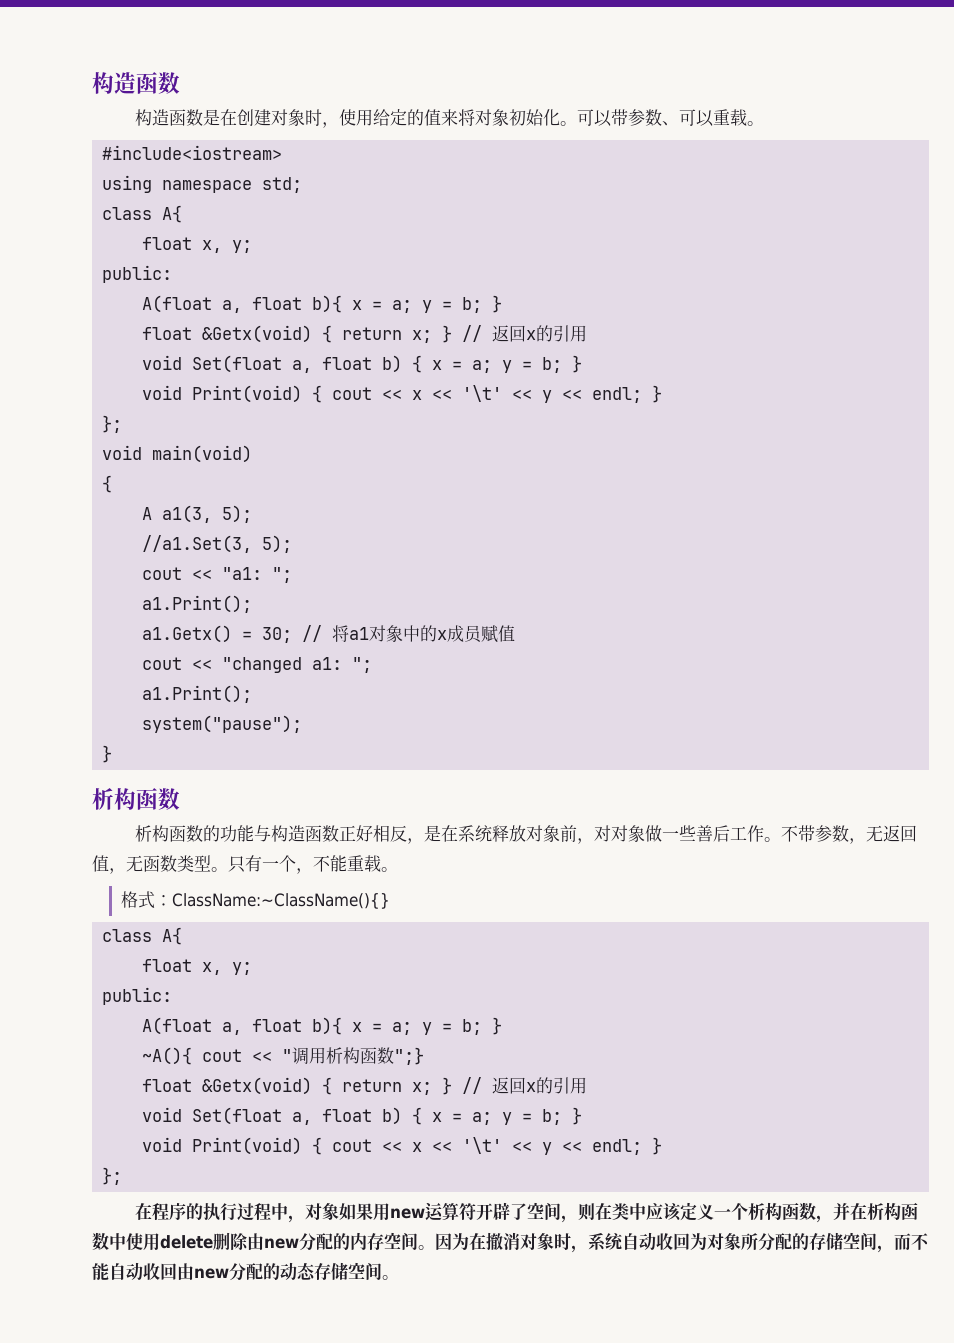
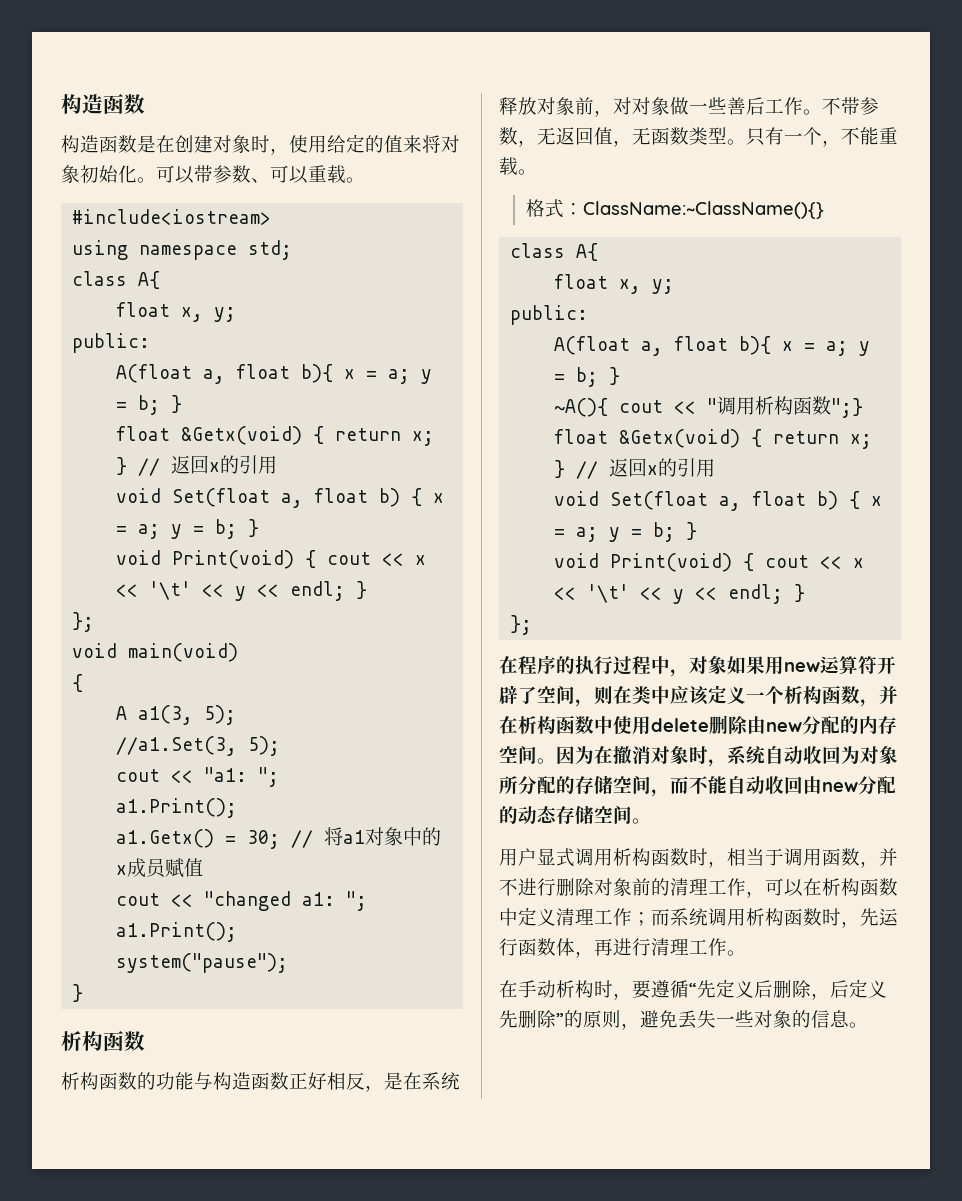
+ 用户显式调用析构函数时，相当于调用函数，并不进行删除对象前的清理工作，可以在析构函数中定义清理工作；而系统调用析构函数时，先运行函数体，再进行清理工作。
+ 在手动析构时，要遵循“先定义后删除，后定义先删除”的原则，避免丢失一些对象的信息。

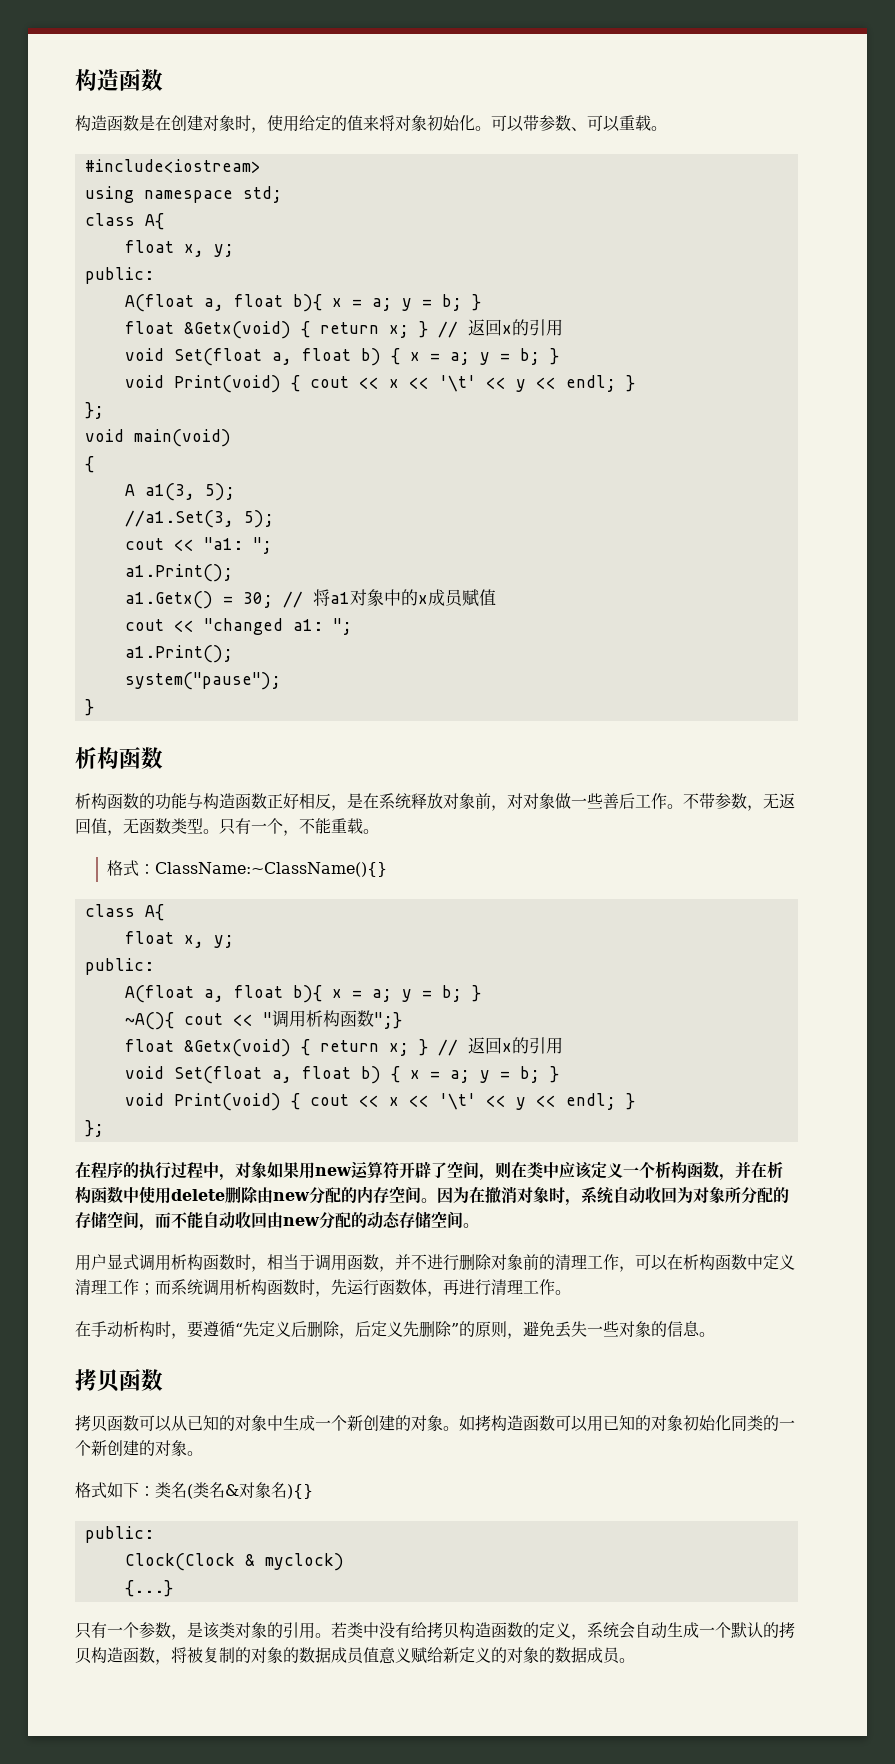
  在手动析构时，要遵循“先定义后删除，后定义先删除”的原则，避免丢失一些对象的信息。
+ 拷贝函数
+ 拷贝函数可以从已知的对象中生成一个新创建的对象。如拷构造函数可以用已知的对象初始化同类的一个新创建的对象。
+ 格式如下：类名(类名&对象名){}
+ public:
+ Clock(Clock & myclock)
+ {...}
+ 只有一个参数，是该类对象的引用。若类中没有给拷贝构造函数的定义，系统会自动生成一个默认的拷贝构造函数，将被复制的对象的数据成员值意义赋给新定义的对象的数据成员。

